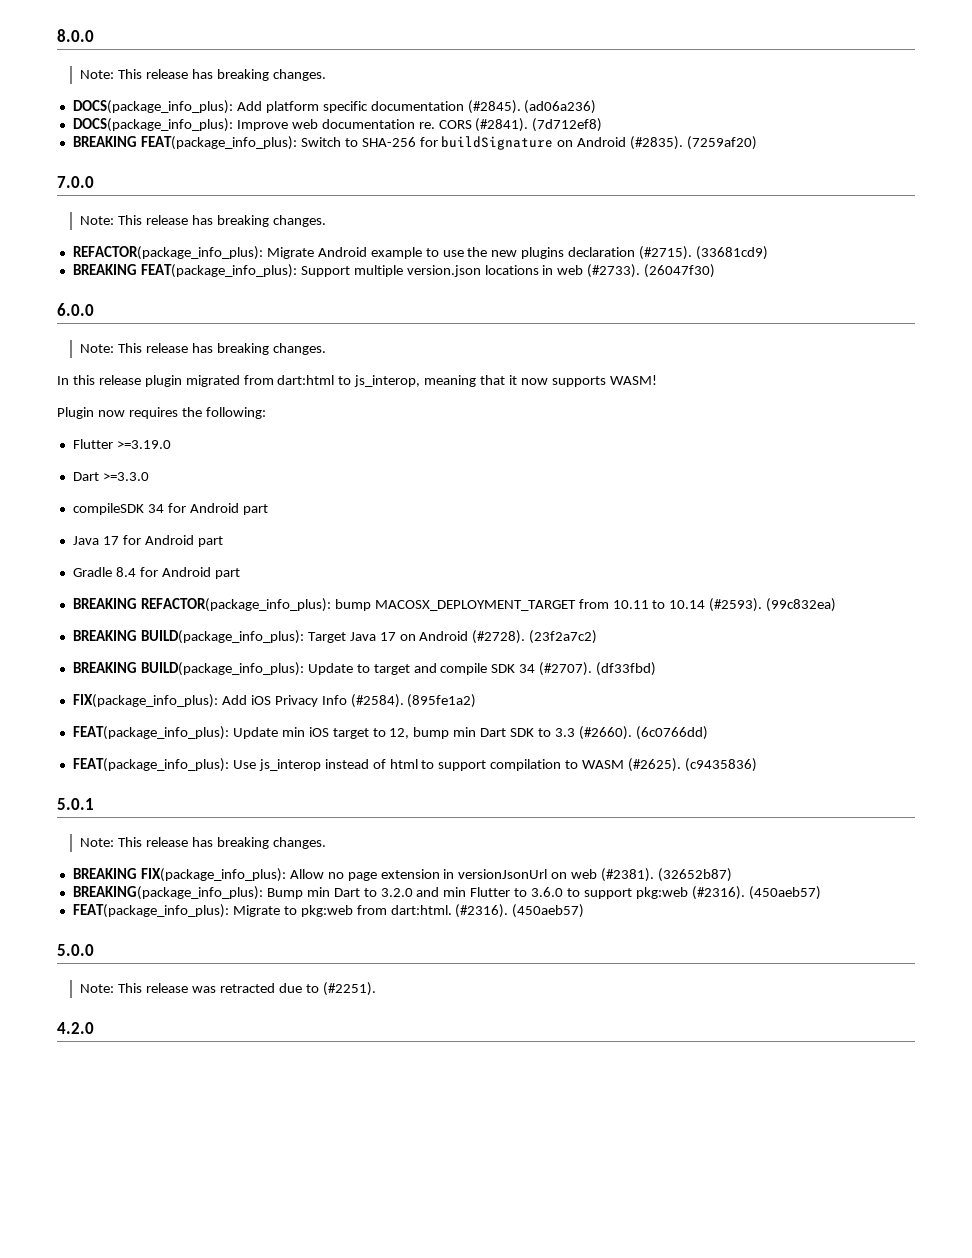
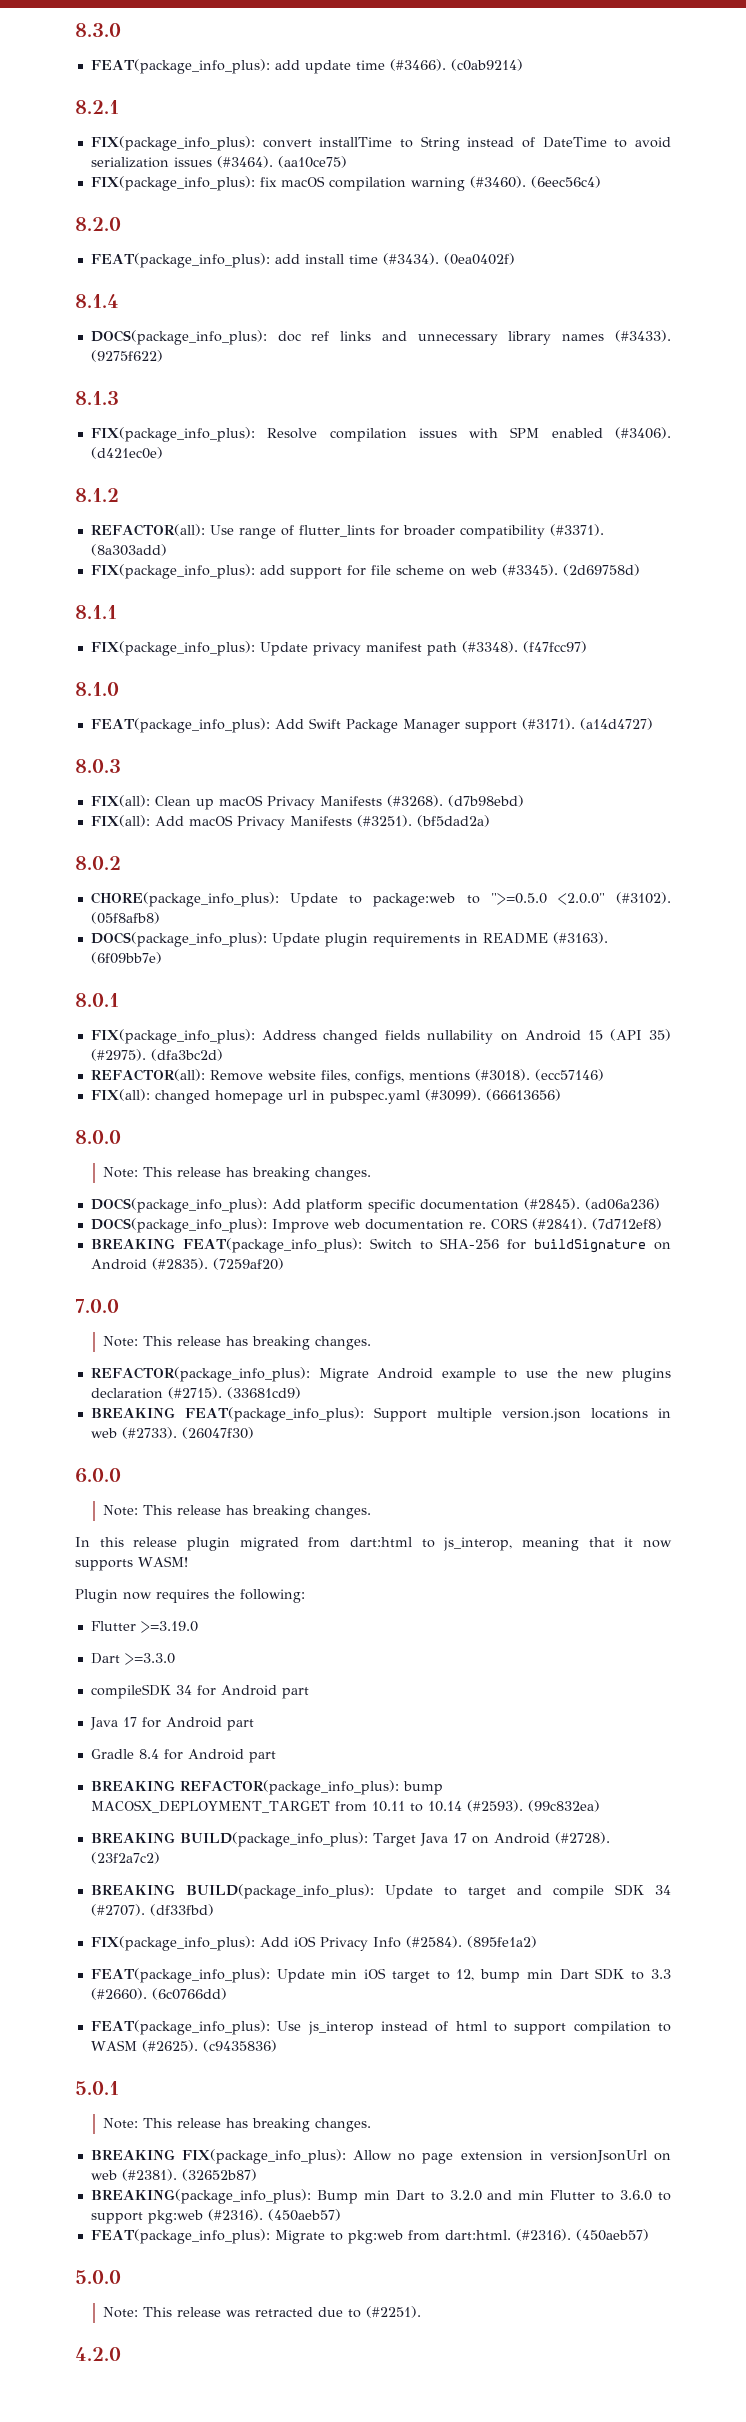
+ 8.3.0
+ FEAT(package_info_plus): add update time (#3466). (c0ab9214)
+ 8.2.1
+ FIX(package_info_plus): convert installTime to String instead of DateTime to avoid serialization issues (#3464). (aa10ce75)
+ FIX(package_info_plus): fix macOS compilation warning (#3460). (6eec56c4)
+ 8.2.0
+ FEAT(package_info_plus): add install time (#3434). (0ea0402f)
+ 8.1.4
+ DOCS(package_info_plus): doc ref links and unnecessary library names (#3433). (9275f622)
+ 8.1.3
+ FIX(package_info_plus): Resolve compilation issues with SPM enabled (#3406). (d421ec0e)
+ 8.1.2
+ REFACTOR(all): Use range of flutter_lints for broader compatibility (#3371). (8a303add)
+ FIX(package_info_plus): add support for file scheme on web (#3345). (2d69758d)
+ 8.1.1
+ FIX(package_info_plus): Update privacy manifest path (#3348). (f47fcc97)
+ 8.1.0
+ FEAT(package_info_plus): Add Swift Package Manager support (#3171). (a14d4727)
+ 8.0.3
+ FIX(all): Clean up macOS Privacy Manifests (#3268). (d7b98ebd)
+ FIX(all): Add macOS Privacy Manifests (#3251). (bf5dad2a)
+ 8.0.2
+ CHORE(package_info_plus): Update to package:web to ">=0.5.0 <2.0.0" (#3102). (05f8afb8)
+ DOCS(package_info_plus): Update plugin requirements in README (#3163). (6f09bb7e)
+ 8.0.1
+ FIX(package_info_plus): Address changed fields nullability on Android 15 (API 35) (#2975). (dfa3bc2d)
+ REFACTOR(all): Remove website files, configs, mentions (#3018). (ecc57146)
+ FIX(all): changed homepage url in pubspec.yaml (#3099). (66613656)

